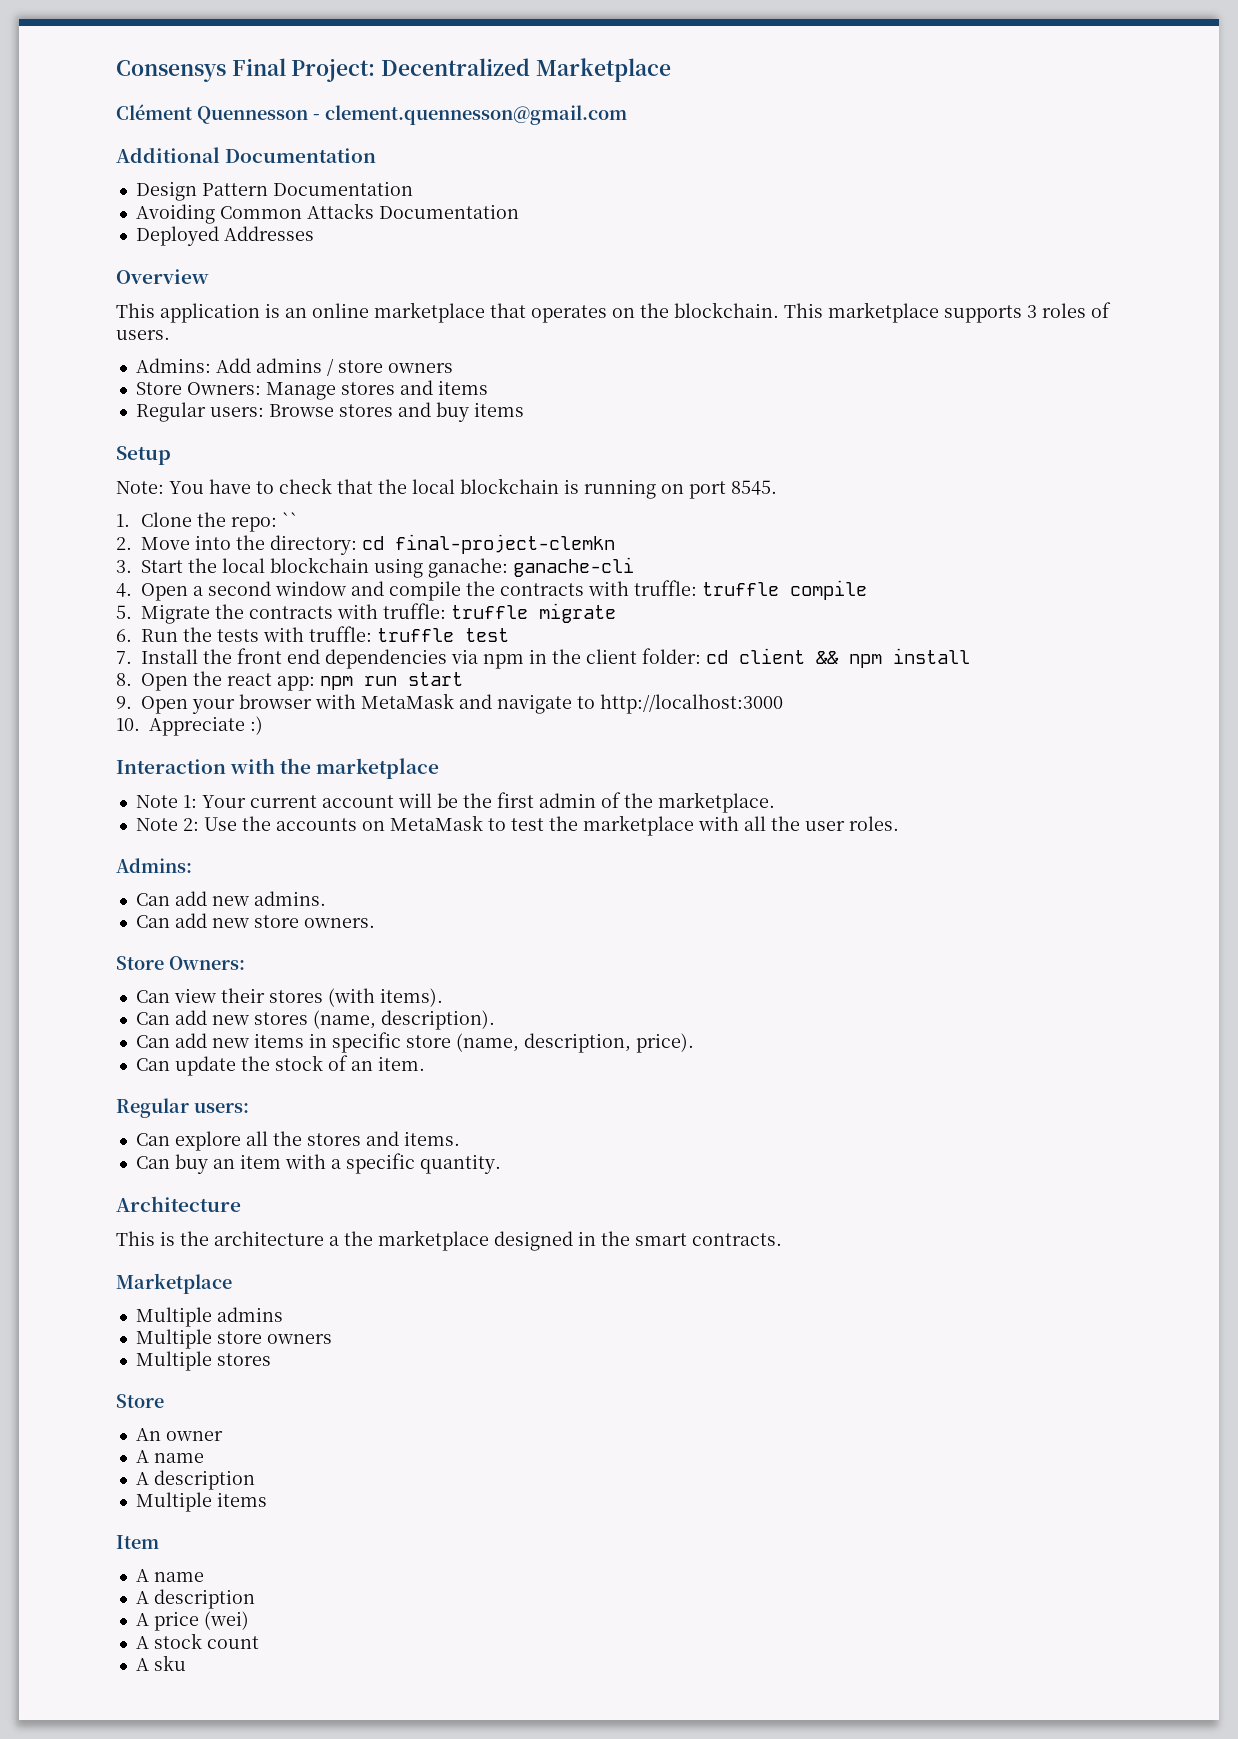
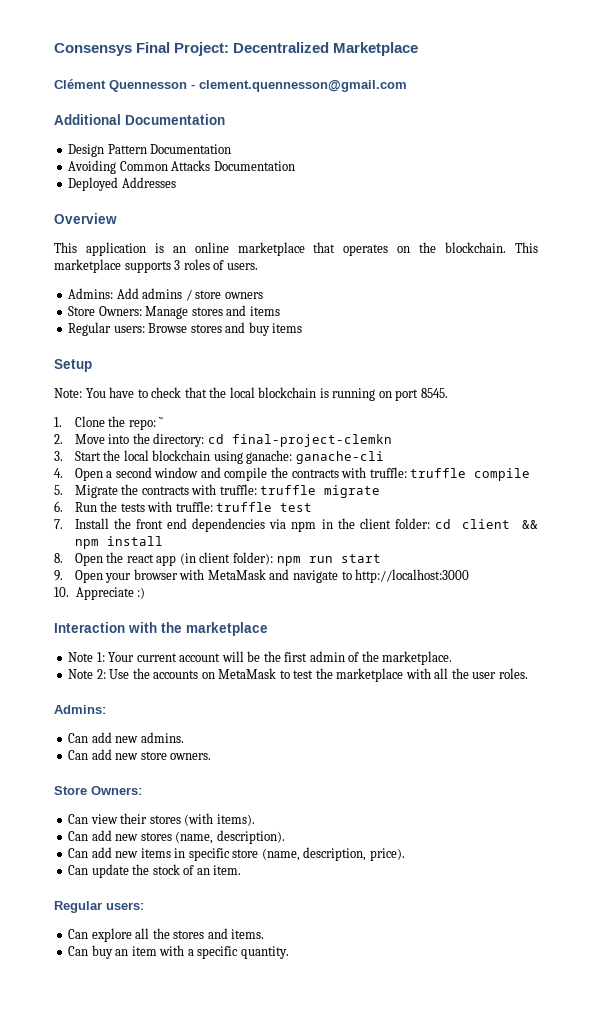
- 8. Open the react app: npm run start
+ 8. Open the react app (in client folder): npm run start
- Architecture
- This is the architecture a the marketplace designed in the smart contracts.
- Marketplace
- Multiple admins
- Multiple store owners
- Multiple stores
- Store
- An owner
- A name
- A description
- Multiple items
- Item
- A name
- A description
- A price (wei)
- A stock count
- A sku

